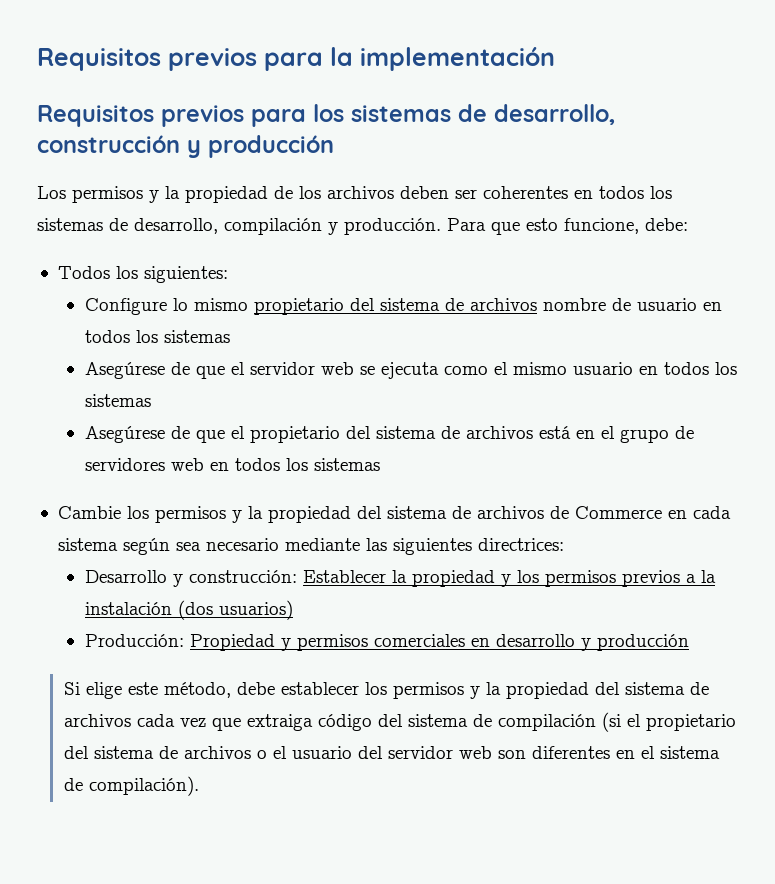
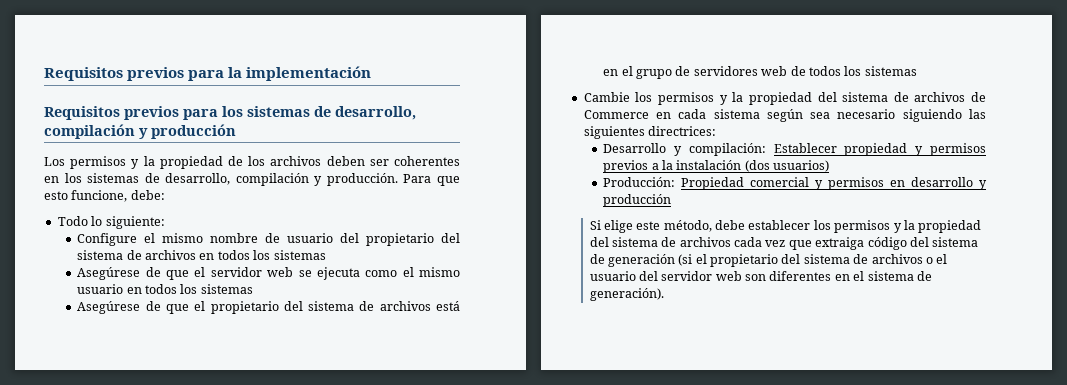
- Requisitos previos para los sistemas de desarrollo, construcción y producción
+ Requisitos previos para los sistemas de desarrollo, compilación y producción
- Los permisos y la propiedad de los archivos deben ser coherentes en todos los sistemas de desarrollo, compilación y producción.
+ Los permisos y la propiedad de los archivos deben ser coherentes en los sistemas de desarrollo, compilación y producción.
- Todos los siguientes:
- Configure lo mismo propietario del sistema de archivos nombre de usuario en todos los sistemas
+ Todo lo siguiente:
+ Configure el mismo nombre de usuario del propietario del sistema de archivos en todos los sistemas
- Asegúrese de que el propietario del sistema de archivos está en el grupo de servidores web en todos los sistemas
+ Asegúrese de que el propietario del sistema de archivos está en el grupo de servidores web de todos los sistemas
- Cambie los permisos y la propiedad del sistema de archivos de Commerce en cada sistema según sea necesario mediante las siguientes directrices:
+ Cambie los permisos y la propiedad del sistema de archivos de Commerce en cada sistema según sea necesario siguiendo las siguientes directrices:
- Desarrollo y construcción: Establecer la propiedad y los permisos previos a la instalación (dos usuarios)
+ Desarrollo y compilación: Establecer propiedad y permisos previos a la instalación (dos usuarios)
- Producción: Propiedad y permisos comerciales en desarrollo y producción
+ Producción: Propiedad comercial y permisos en desarrollo y producción
- Si elige este método, debe establecer los permisos y la propiedad del sistema de archivos cada vez que extraiga código del sistema de compilación (si el propietario del sistema de archivos o el usuario del servidor web son diferentes en el sistema de compilación).
+ Si elige este método, debe establecer los permisos y la propiedad del sistema de archivos cada vez que extraiga código del sistema de generación (si el propietario del sistema de archivos o el usuario del servidor web son diferentes en el sistema de generación).

